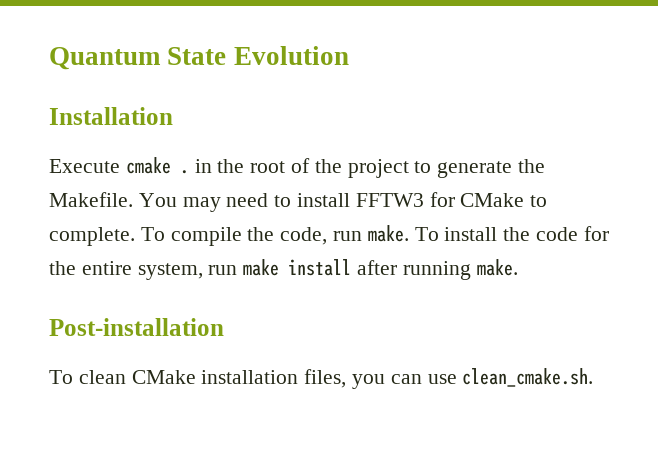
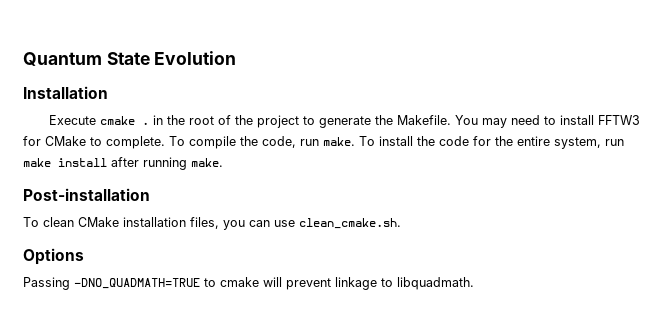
+ Options
+ Passing -DNO_QUADMATH=TRUE to cmake will prevent linkage to libquadmath.

